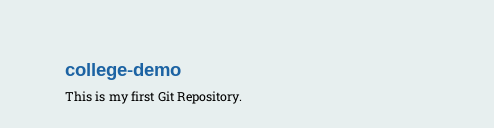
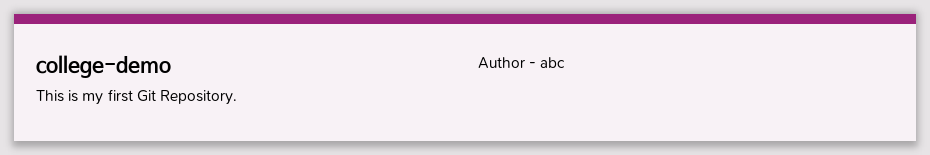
+ Author - abc

